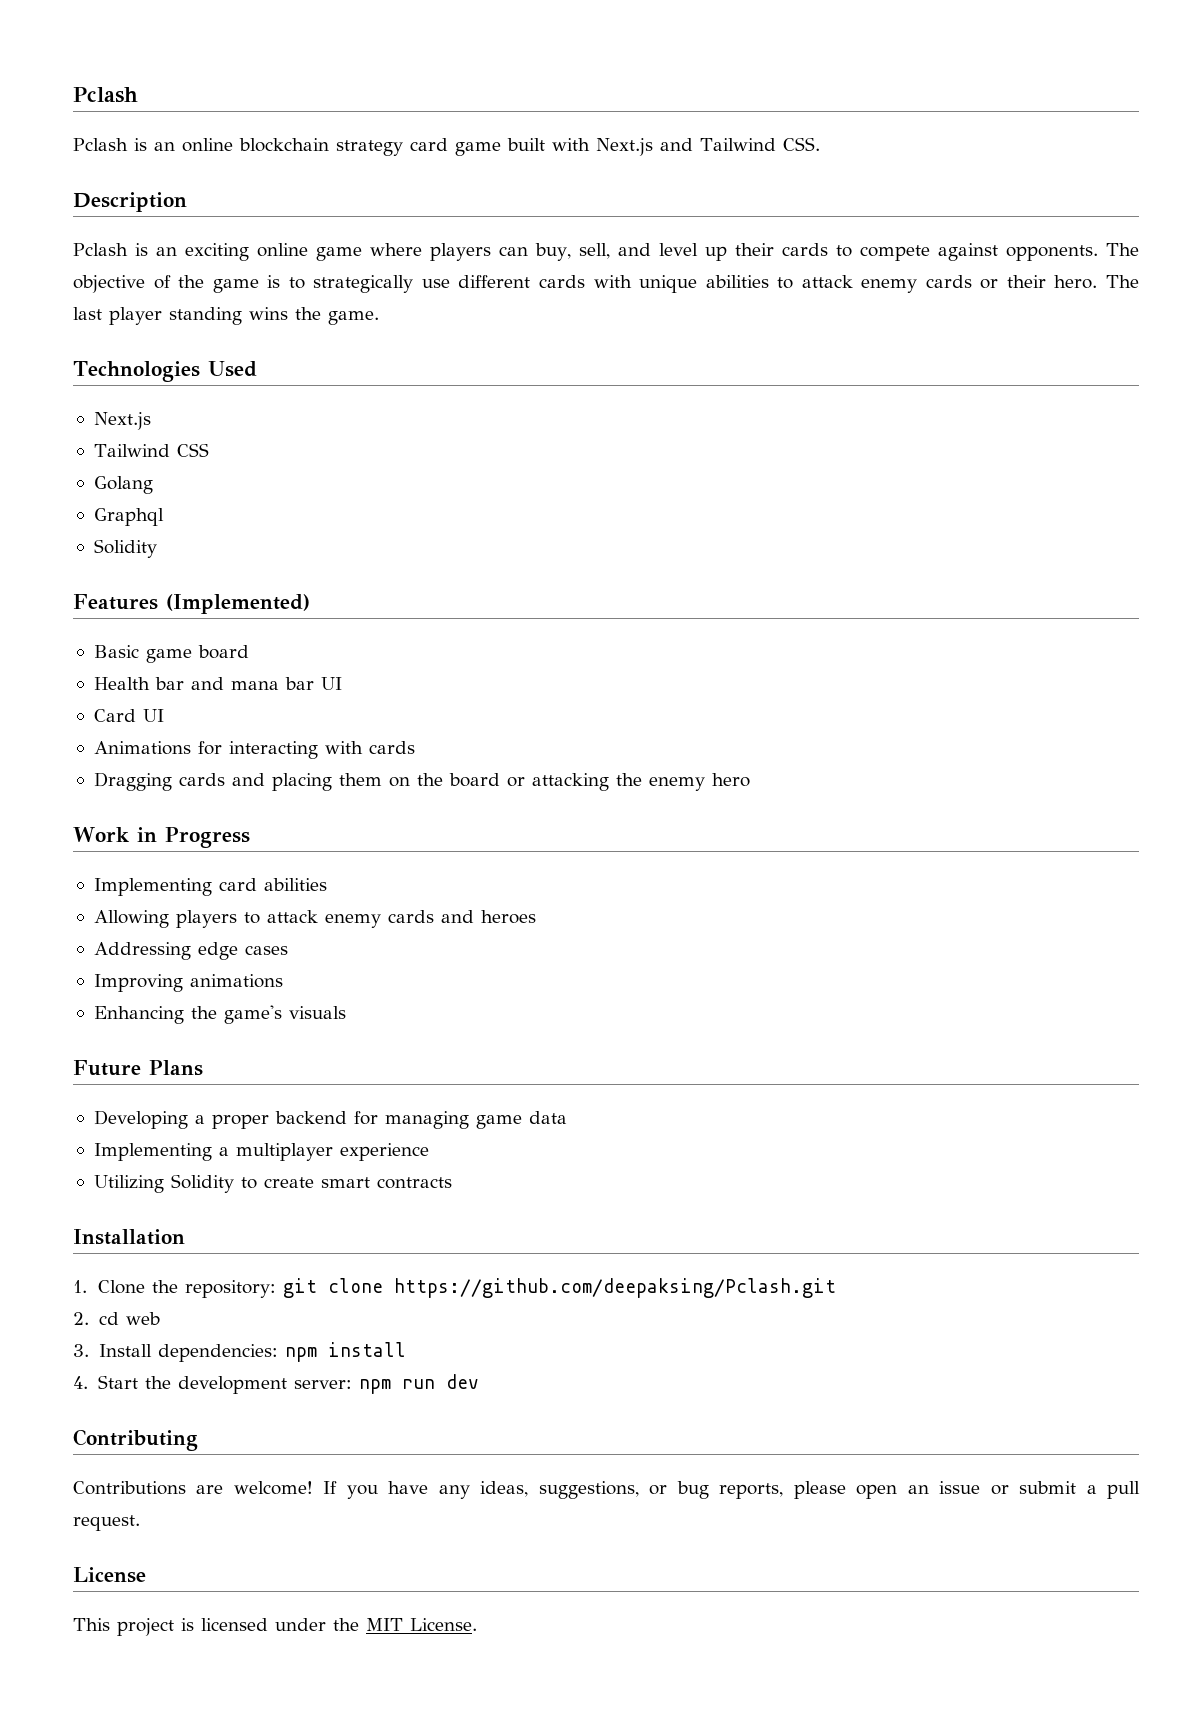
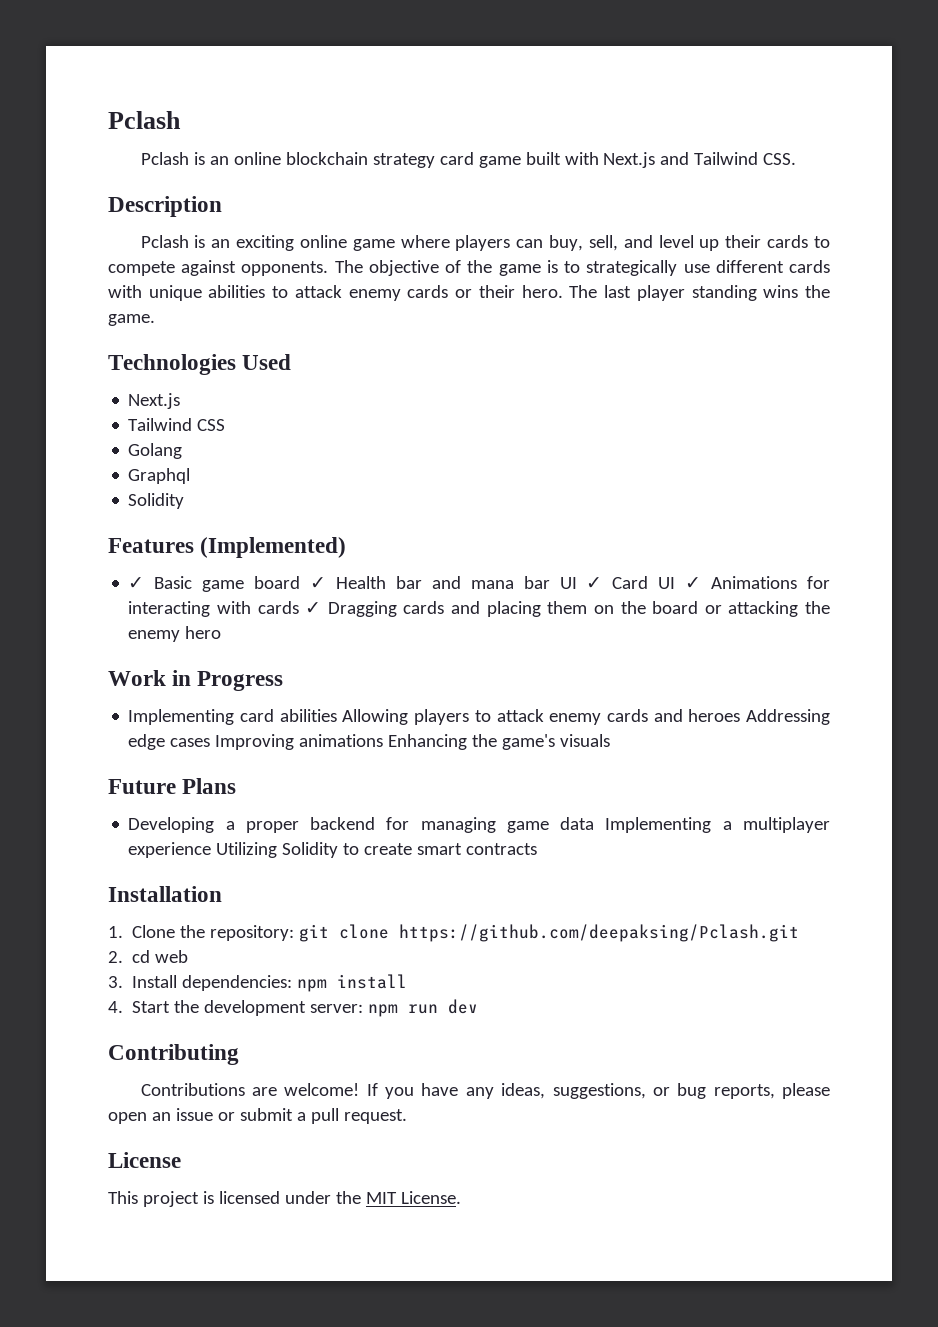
- Basic game board
- Health bar and mana bar UI
- Card UI
- Animations for interacting with cards
- Dragging cards and placing them on the board or attacking the enemy hero
+ ✓ Basic game board ✓ Health bar and mana bar UI ✓ Card UI ✓ Animations for interacting with cards ✓ Dragging cards and placing them on the board or attacking the enemy hero
- Implementing card abilities
- Allowing players to attack enemy cards and heroes
- Addressing edge cases
- Improving animations
- Enhancing the game's visuals
+ Implementing card abilities Allowing players to attack enemy cards and heroes Addressing edge cases Improving animations Enhancing the game's visuals
- Developing a proper backend for managing game data
- Implementing a multiplayer experience
- Utilizing Solidity to create smart contracts
+ Developing a proper backend for managing game data Implementing a multiplayer experience Utilizing Solidity to create smart contracts

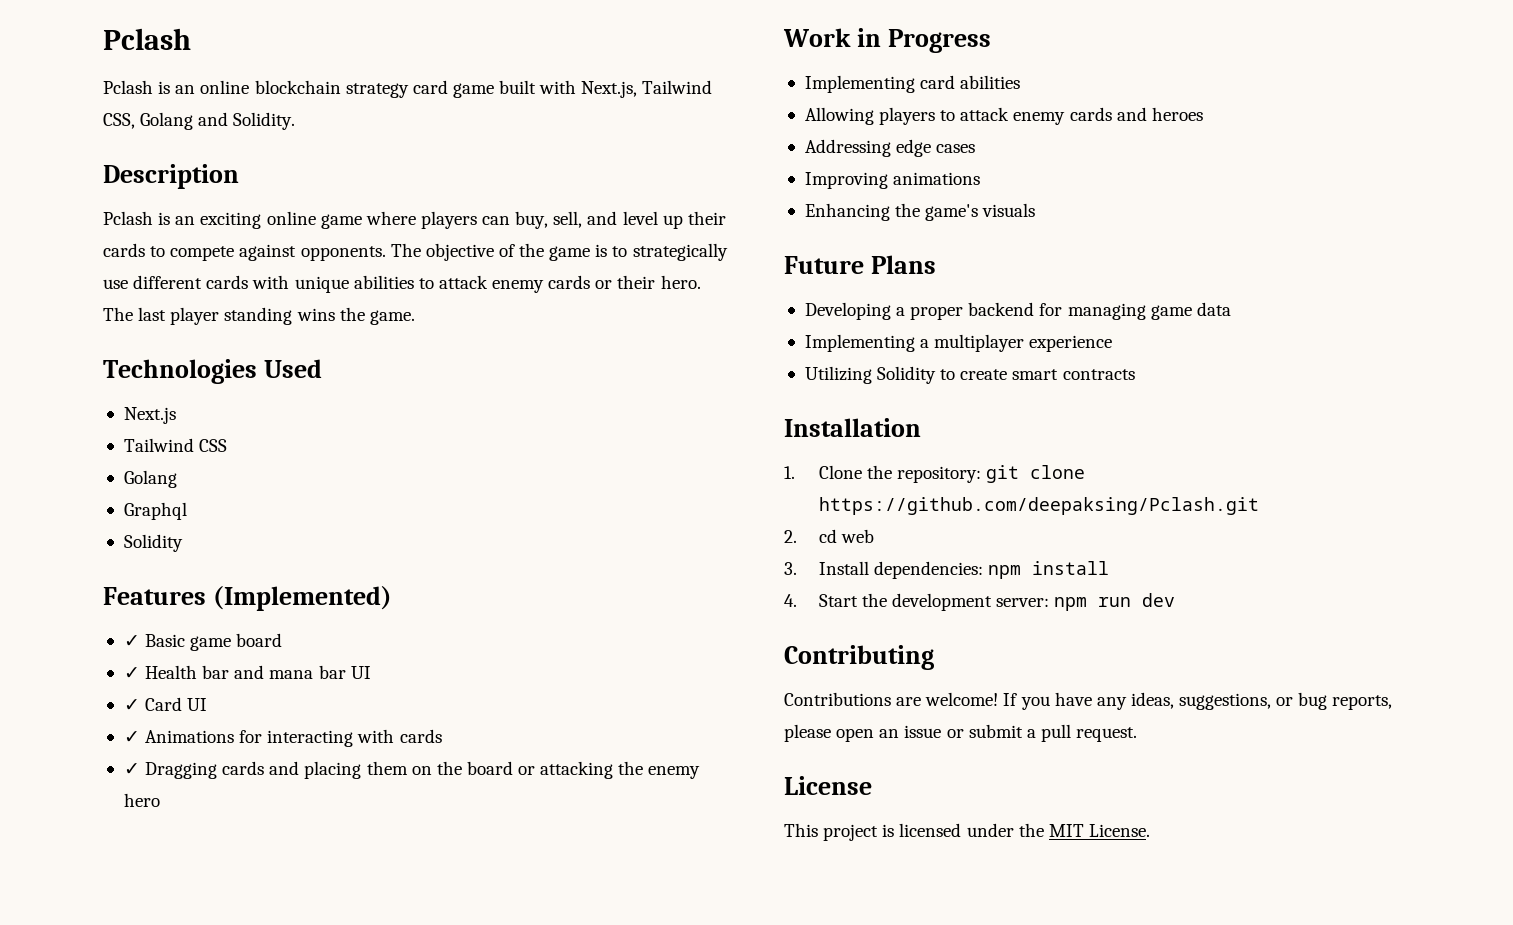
- Pclash is an online blockchain strategy card game built with Next.js and Tailwind CSS.
+ Pclash is an online blockchain strategy card game built with Next.js, Tailwind CSS, Golang and Solidity.
- ✓ Basic game board ✓ Health bar and mana bar UI ✓ Card UI ✓ Animations for interacting with cards ✓ Dragging cards and placing them on the board or attacking the enemy hero
+ ✓ Basic game board
+ ✓ Health bar and mana bar UI
+ ✓ Card UI
+ ✓ Animations for interacting with cards
+ ✓ Dragging cards and placing them on the board or attacking the enemy hero
- Implementing card abilities Allowing players to attack enemy cards and heroes Addressing edge cases Improving animations Enhancing the game's visuals
+ Implementing card abilities
+ Allowing players to attack enemy cards and heroes
+ Addressing edge cases
+ Improving animations
+ Enhancing the game's visuals
- Developing a proper backend for managing game data Implementing a multiplayer experience Utilizing Solidity to create smart contracts
+ Developing a proper backend for managing game data
+ Implementing a multiplayer experience
+ Utilizing Solidity to create smart contracts

